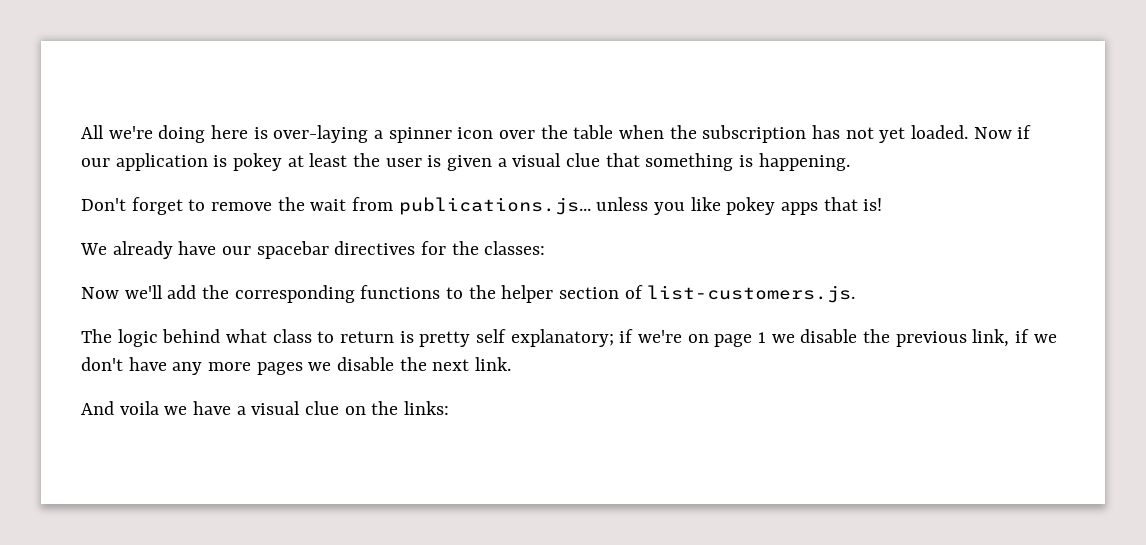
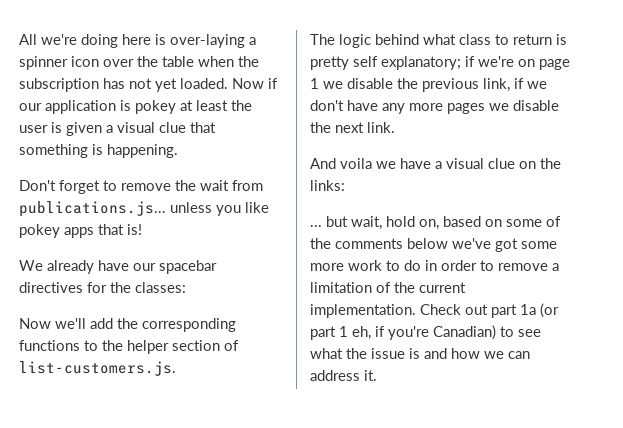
+ ... but wait, hold on, based on some of the comments below we've got some more work to do in order to remove a limitation of the current implementation. Check out part 1a (or part 1 eh, if you're Canadian) to see what the issue is and how we can address it.

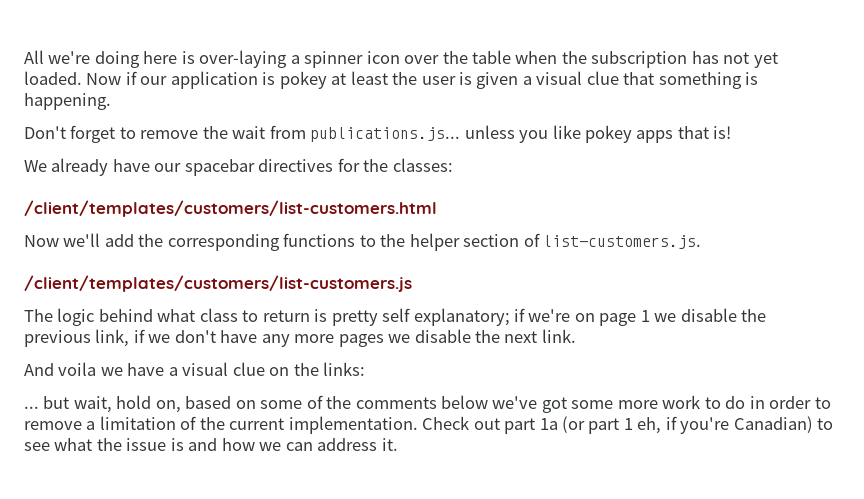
+ /client/templates/customers/list-customers.html
+ /client/templates/customers/list-customers.js

